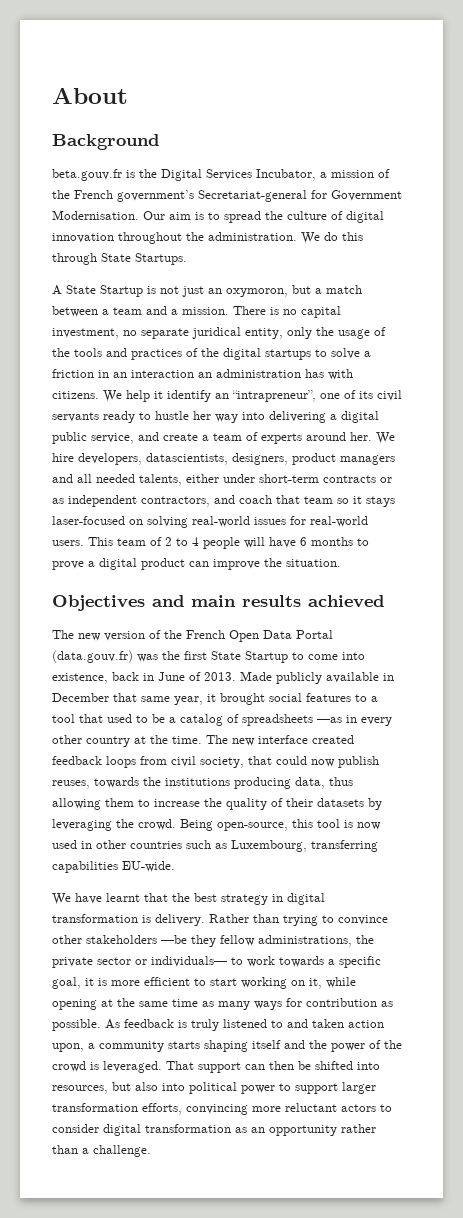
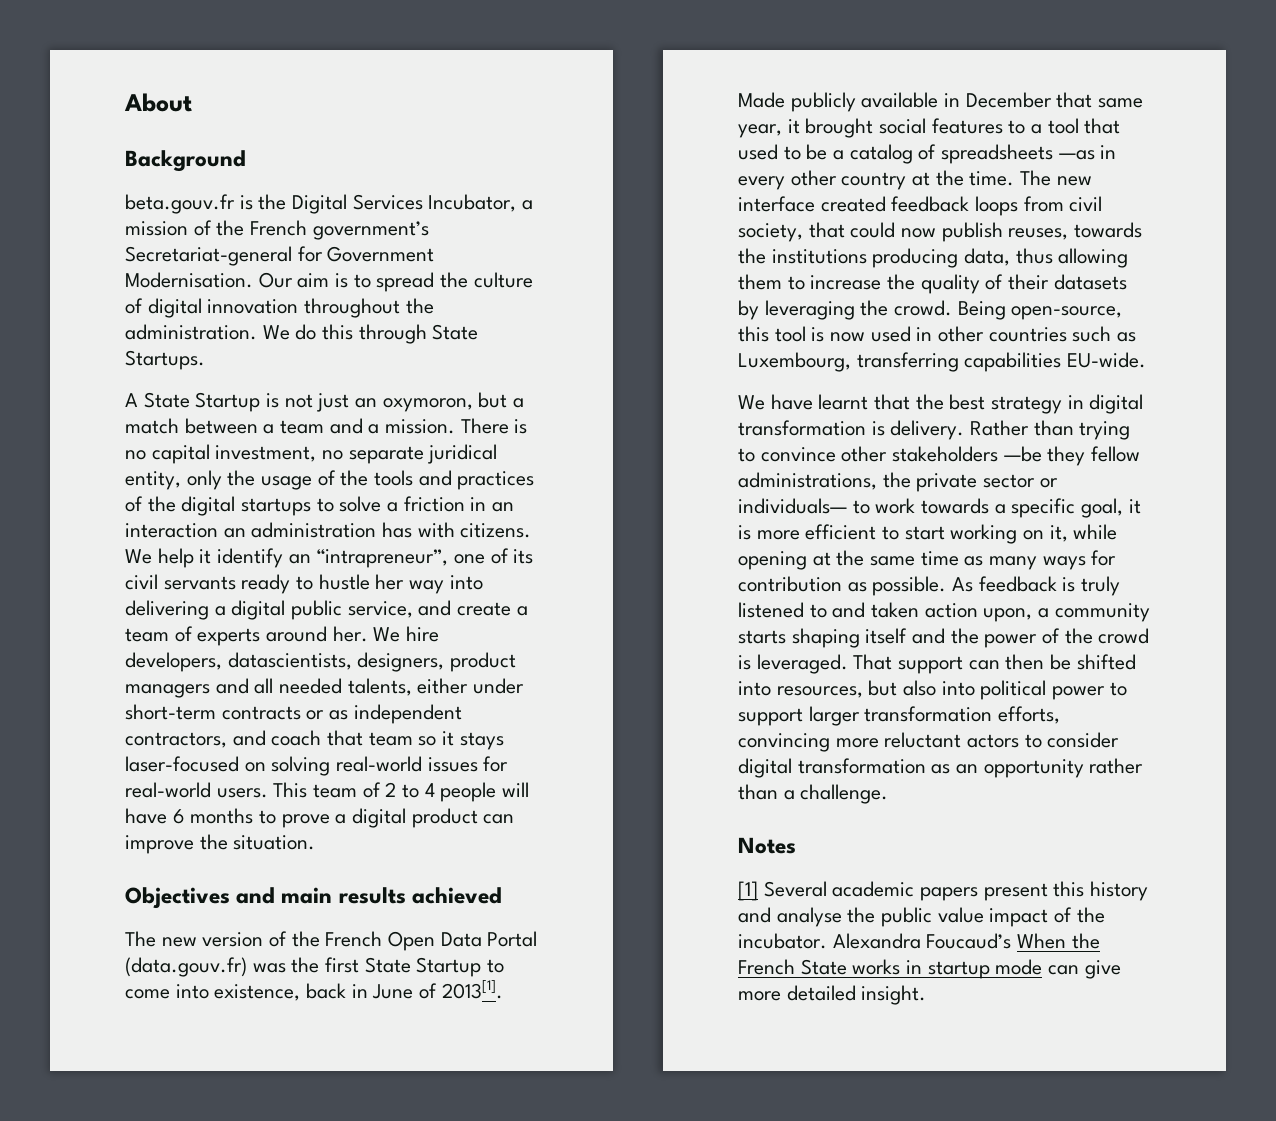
- The new version of the French Open Data Portal (data.gouv.fr) was the first State Startup to come into existence, back in June of 2013.
+ The new version of the French Open Data Portal (data.gouv.fr) was the first State Startup to come into existence, back in June of 2013[1].
+ Notes
+ [1] Several academic papers present this history and analyse the public value impact of the incubator. Alexandra Foucaud’s When the French State works in startup mode can give more detailed insight.

